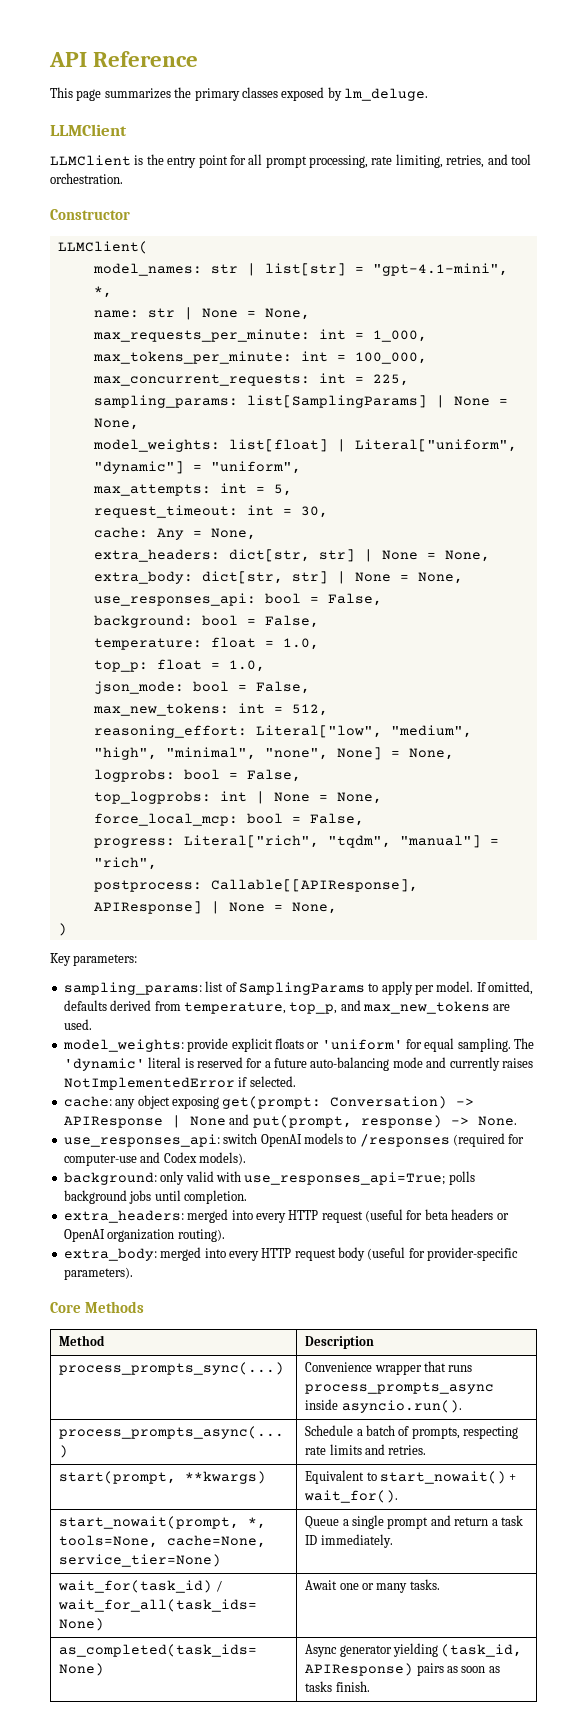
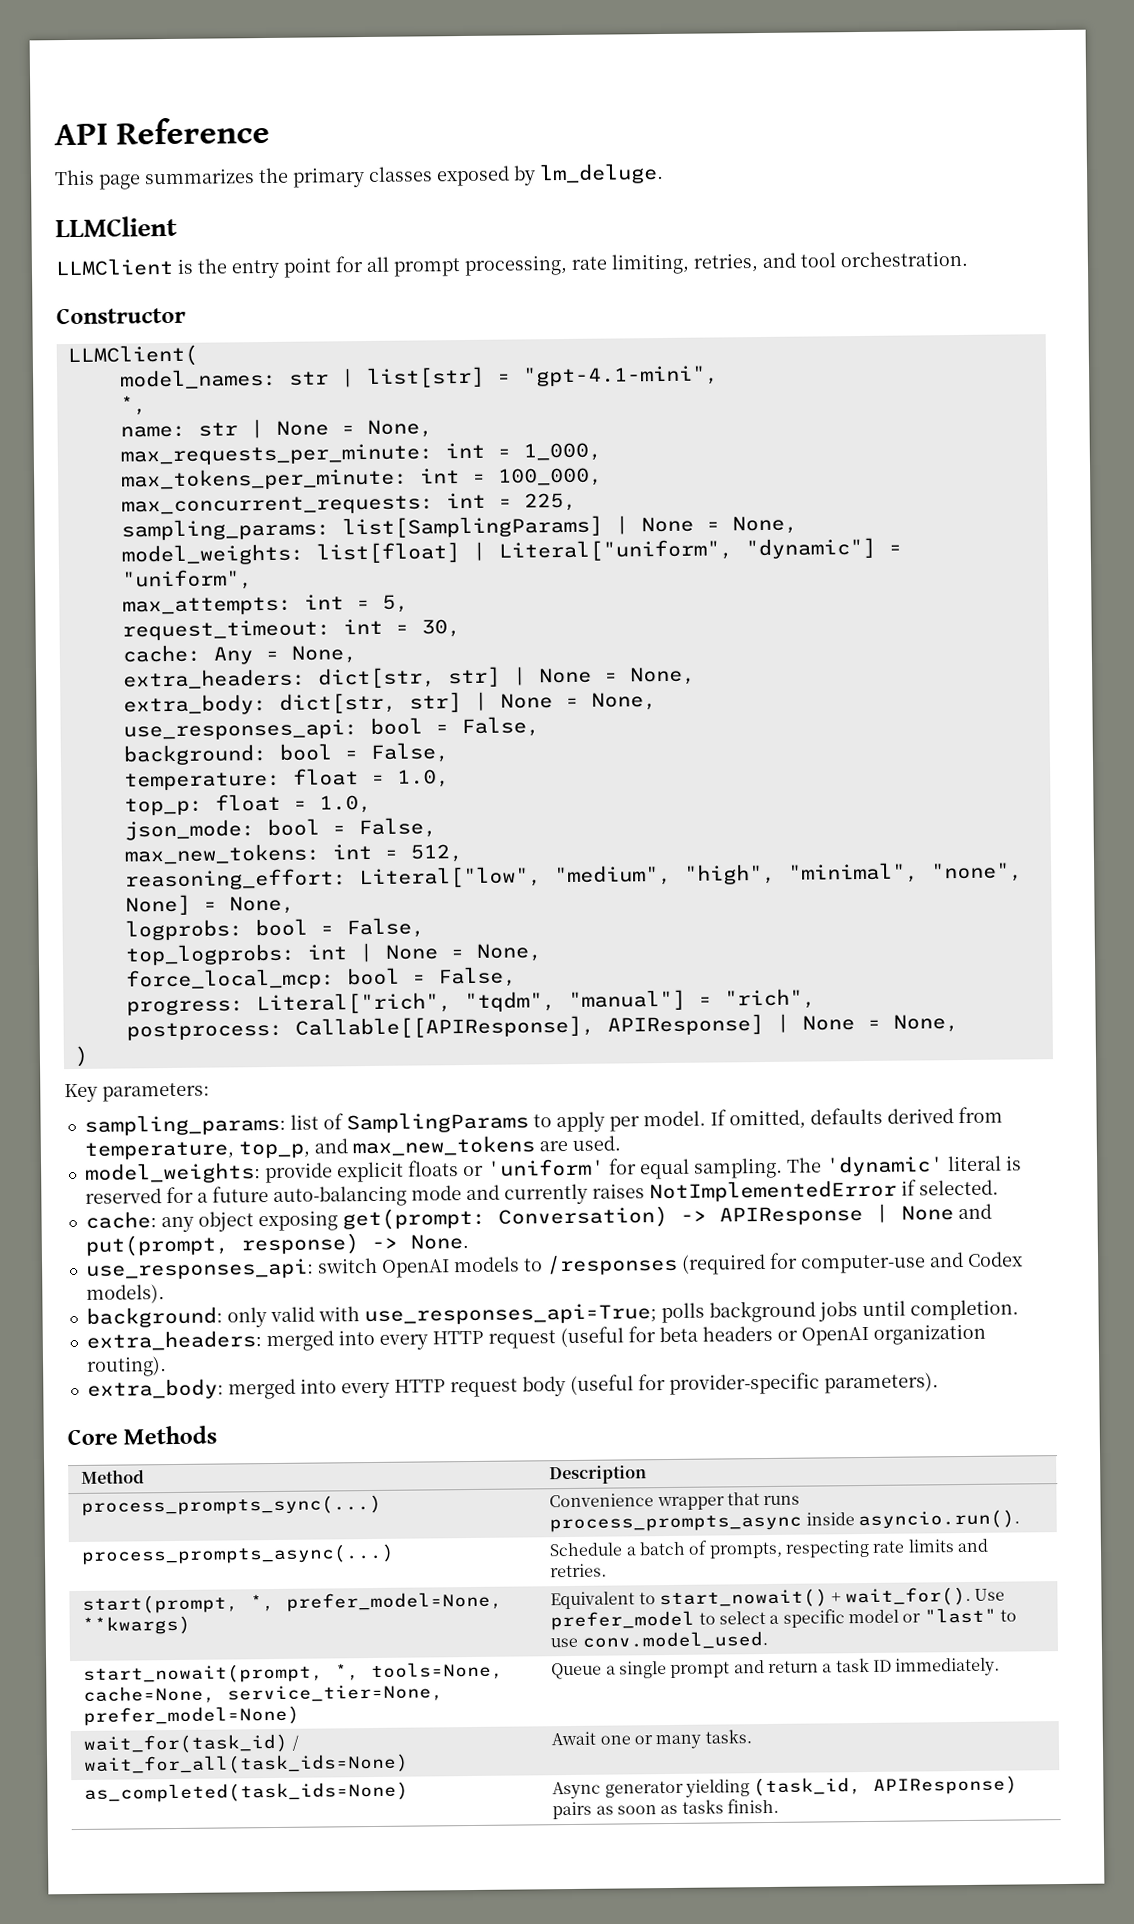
- start(prompt, **kwargs) | Equivalent to start_nowait() + wait_for().
+ start(prompt, *, prefer_model=None, **kwargs) | Equivalent to start_nowait() + wait_for(). Use prefer_model to select a specific model or "last" to use conv.model_used.
- start_nowait(prompt, *, tools=None, cache=None, service_tier=None) | Queue a single prompt and return a task ID immediately.
+ start_nowait(prompt, *, tools=None, cache=None, service_tier=None, prefer_model=None) | Queue a single prompt and return a task ID immediately.

